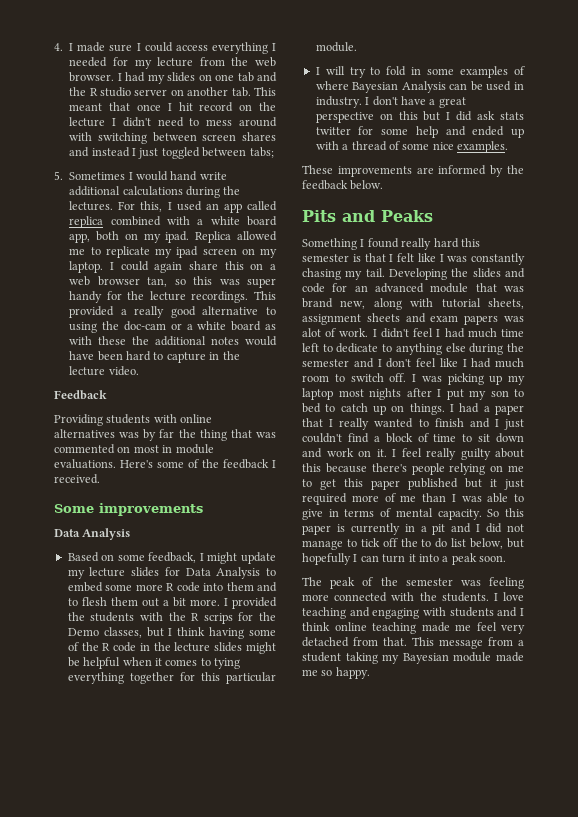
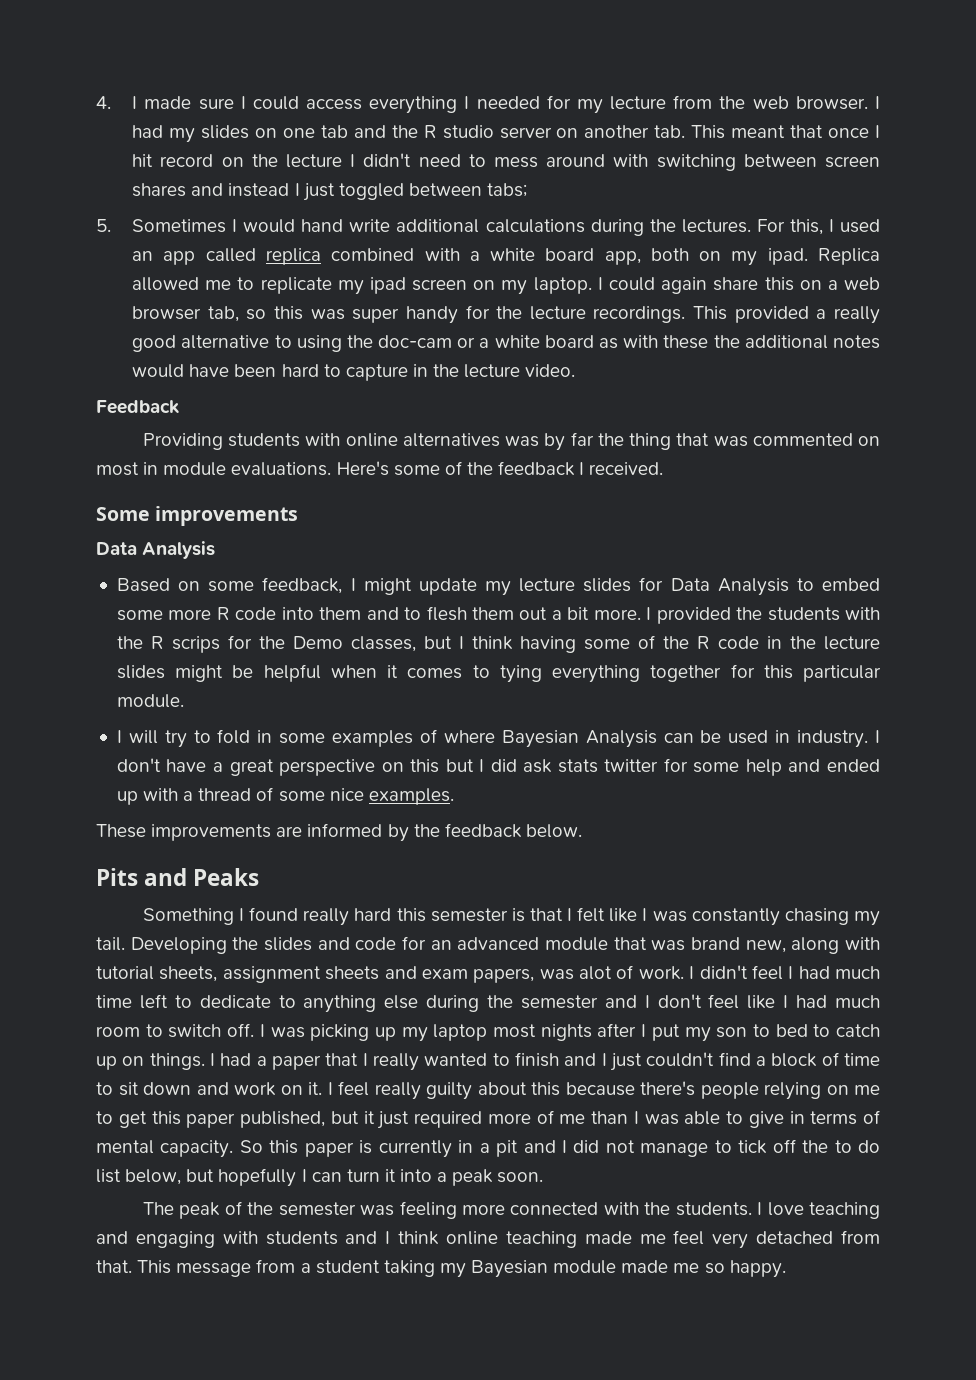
- I could again share this on a web browser tan, so this was super handy for the lecture recordings.
+ I could again share this on a web browser tab, so this was super handy for the lecture recordings.
- Developing the slides and code for an advanced module that was brand new, along with tutorial sheets, assignment sheets and exam papers was alot of work.
+ Developing the slides and code for an advanced module that was brand new, along with tutorial sheets, assignment sheets and exam papers, was alot of work.
- I feel really guilty about this because there's people relying on me to get this paper published but it just required more of me than I was able to give in terms of mental capacity.
+ I feel really guilty about this because there's people relying on me to get this paper published, but it just required more of me than I was able to give in terms of mental capacity.

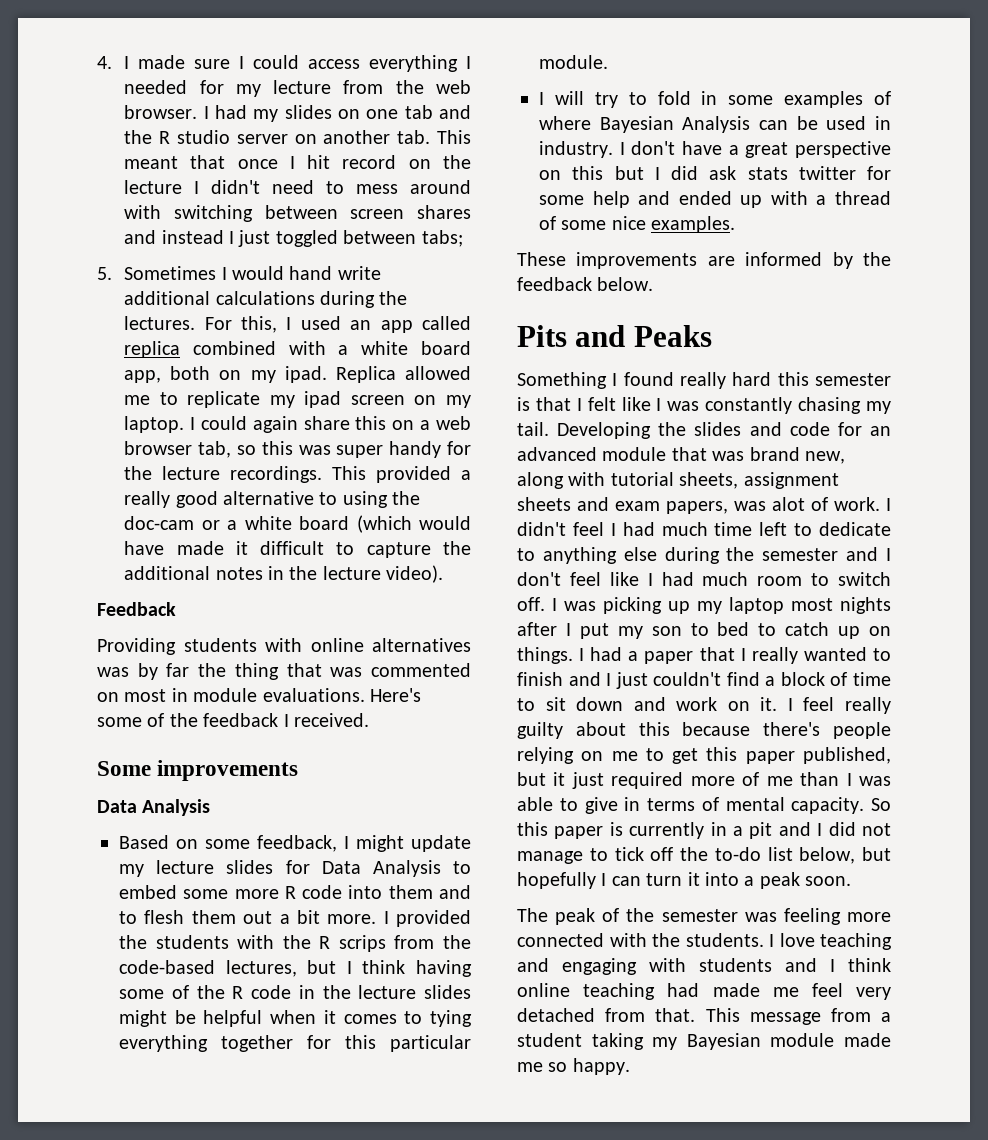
- This provided a really good alternative to using the doc-cam or a white board as with these the additional notes would have been hard to capture in the lecture video.
+ This provided a really good alternative to using the doc-cam or a white board (which would have made it difficult to capture the additional notes in the lecture video).
- I provided the students with the R scrips for the Demo classes, but I think having some of the R code in the lecture slides might be helpful when it comes to tying everything together for this particular module.
+ I provided the students with the R scrips from the code-based lectures, but I think having some of the R code in the lecture slides might be helpful when it comes to tying everything together for this particular module.
- So this paper is currently in a pit and I did not manage to tick off the to do list below, but hopefully I can turn it into a peak soon.
+ So this paper is currently in a pit and I did not manage to tick off the to-do list below, but hopefully I can turn it into a peak soon.
- I love teaching and engaging with students and I think online teaching made me feel very detached from that.
+ I love teaching and engaging with students and I think online teaching had made me feel very detached from that.

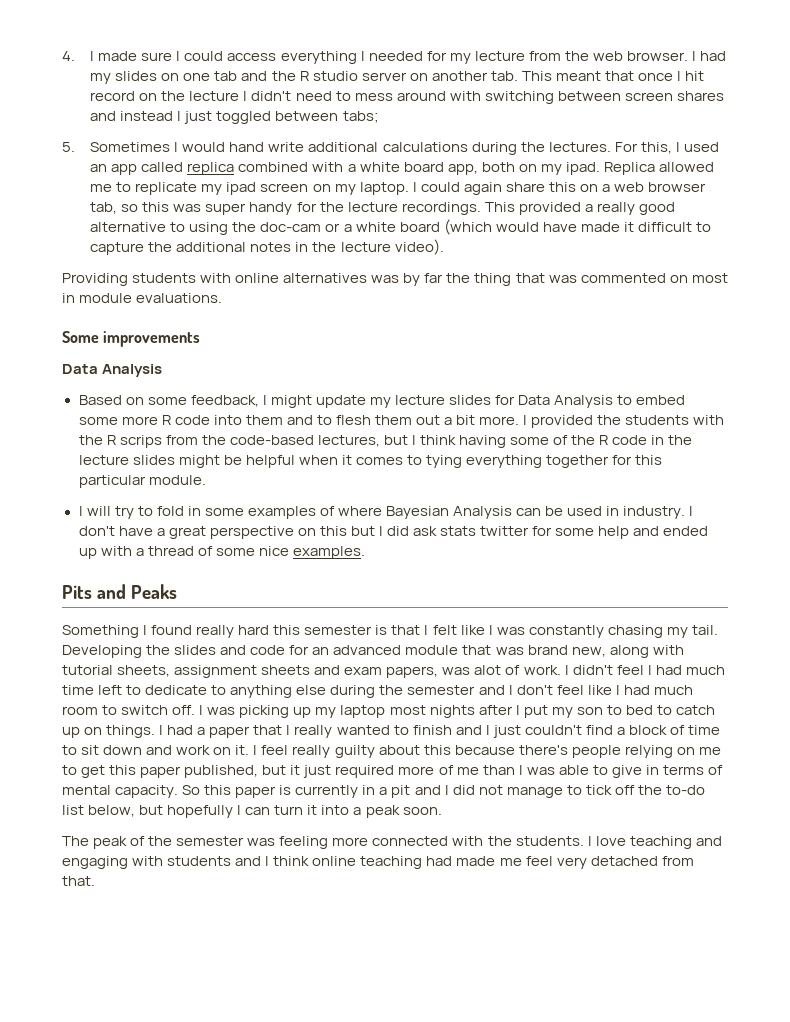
- Feedback
- Here's some of the feedback I received.
- These improvements are informed by the feedback below.
- This message from a student taking my Bayesian module made me so happy.

